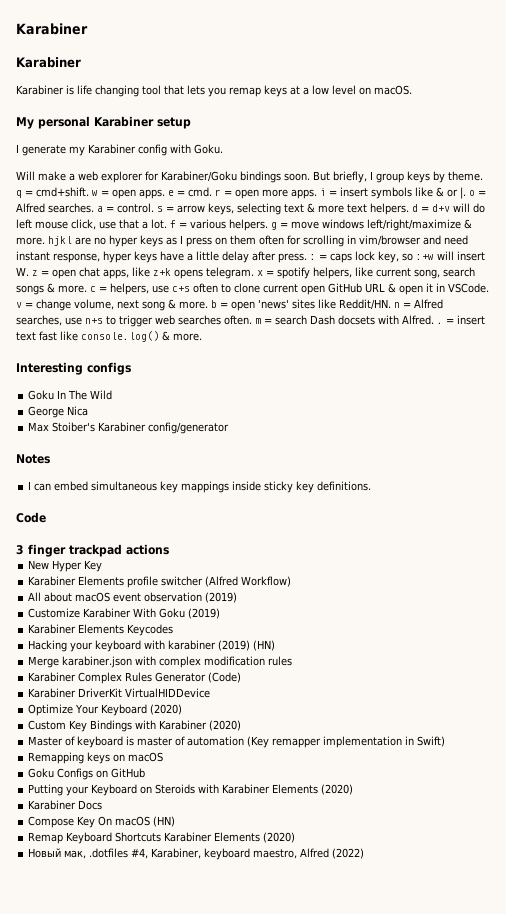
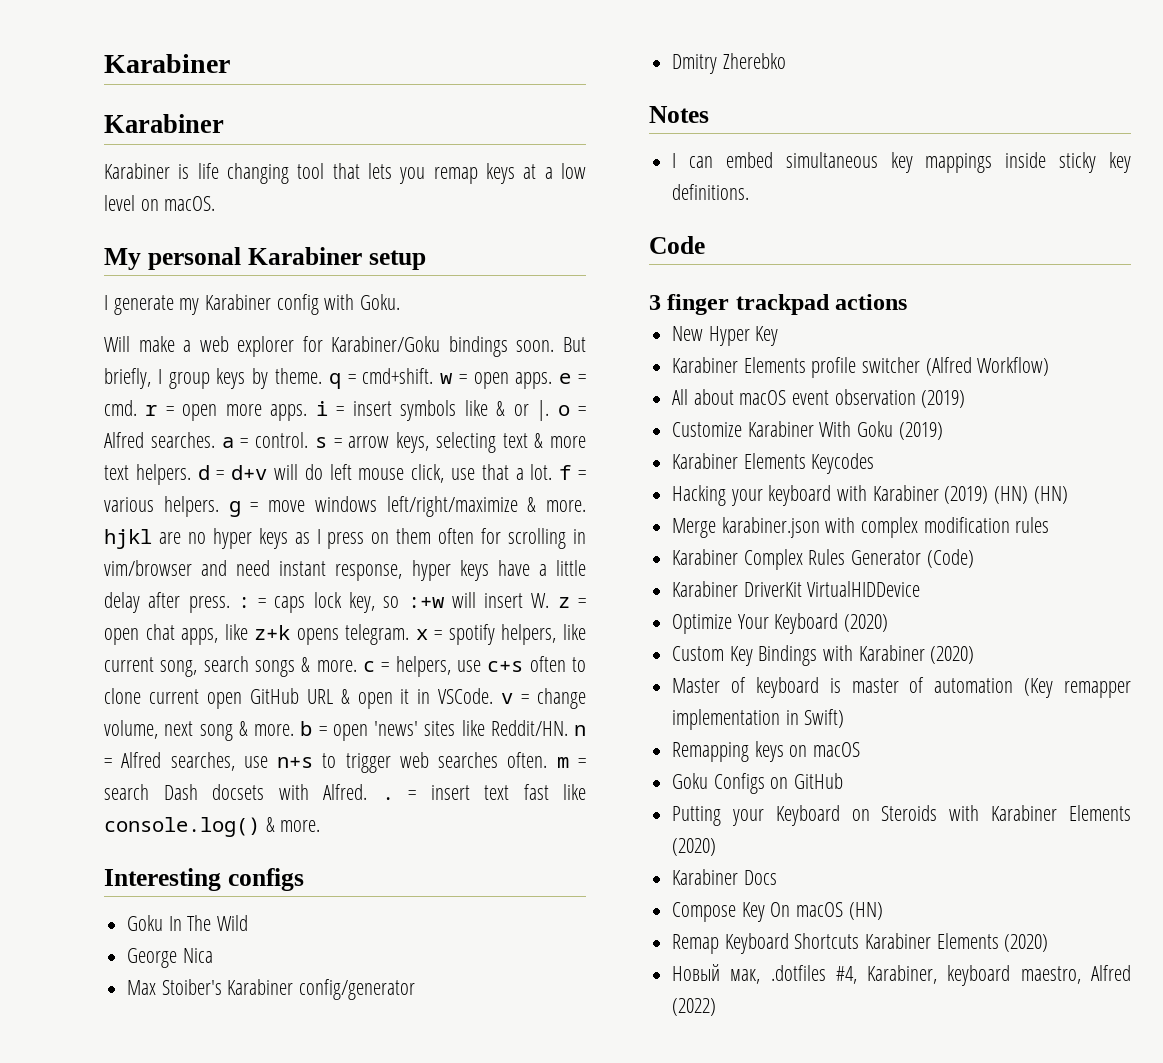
+ Dmitry Zherebko
- Hacking your keyboard with karabiner (2019) (HN)
+ Hacking your keyboard with Karabiner (2019) (HN) (HN)

